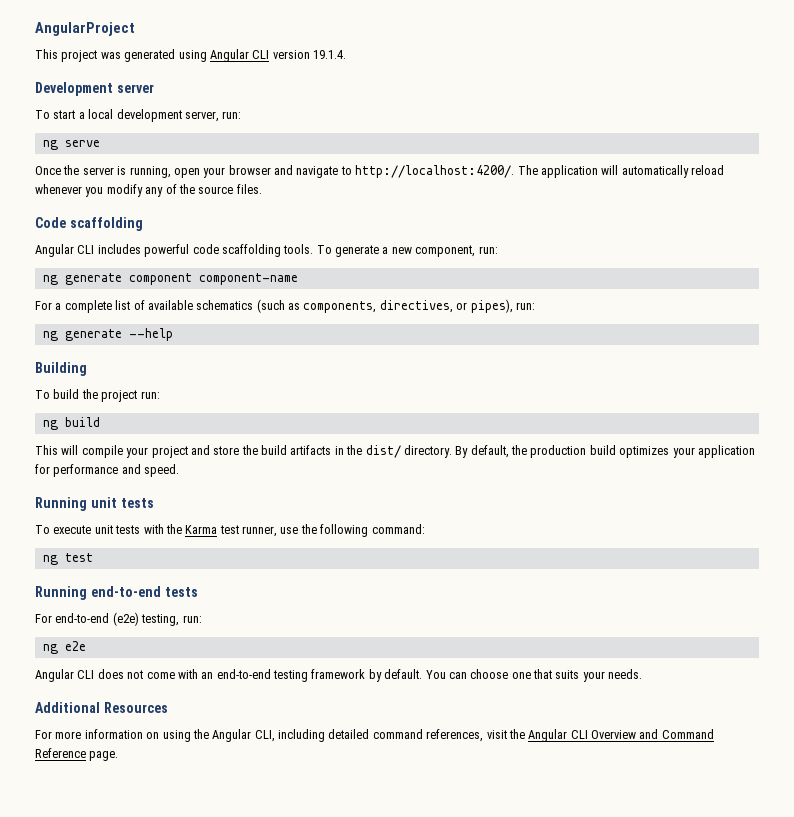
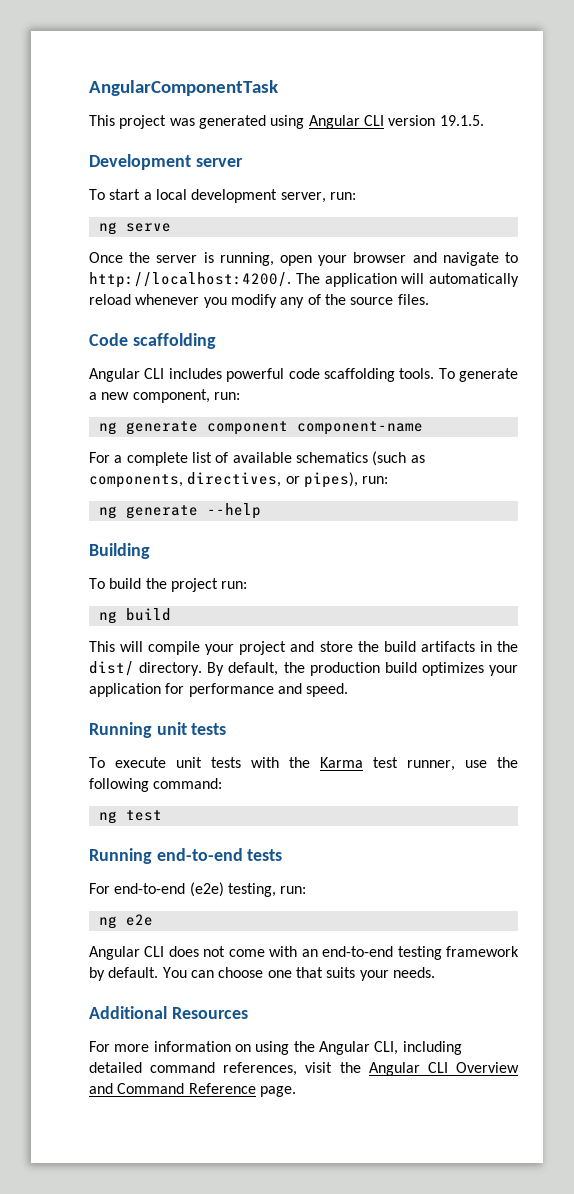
- AngularProject
+ AngularComponentTask
- This project was generated using Angular CLI version 19.1.4.
+ This project was generated using Angular CLI version 19.1.5.

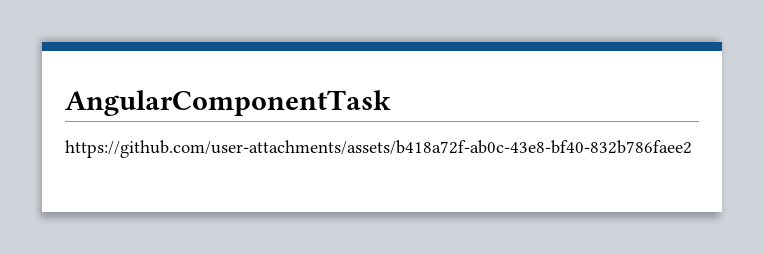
- This project was generated using Angular CLI version 19.1.5.
- Development server
- To start a local development server, run:
- ng serve
- Once the server is running, open your browser and navigate to http://localhost:4200/. The application will automatically reload whenever you modify any of the source files.
- Code scaffolding
- Angular CLI includes powerful code scaffolding tools. To generate a new component, run:
- ng generate component component-name
- For a complete list of available schematics (such as components, directives, or pipes), run:
- ng generate --help
- Building
- To build the project run:
- ng build
- This will compile your project and store the build artifacts in the dist/ directory. By default, the production build optimizes your application for performance and speed.
- Running unit tests
- To execute unit tests with the Karma test runner, use the following command:
- ng test
- Running end-to-end tests
- For end-to-end (e2e) testing, run:
- ng e2e
- Angular CLI does not come with an end-to-end testing framework by default. You can choose one that suits your needs.
- Additional Resources
- For more information on using the Angular CLI, including detailed command references, visit the Angular CLI Overview and Command Reference page.
+ https://github.com/user-attachments/assets/b418a72f-ab0c-43e8-bf40-832b786faee2

